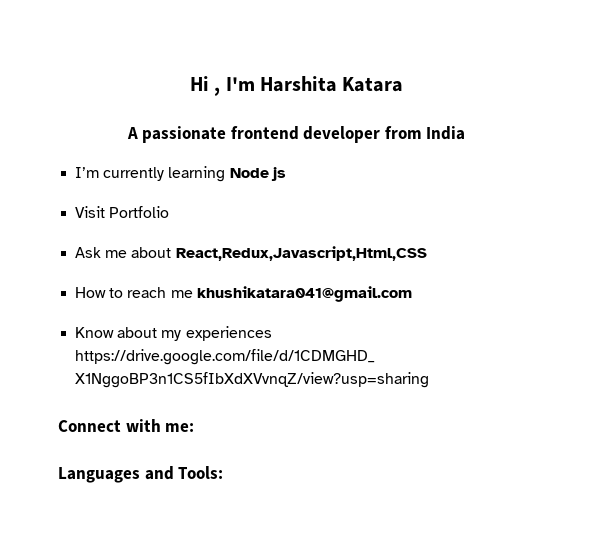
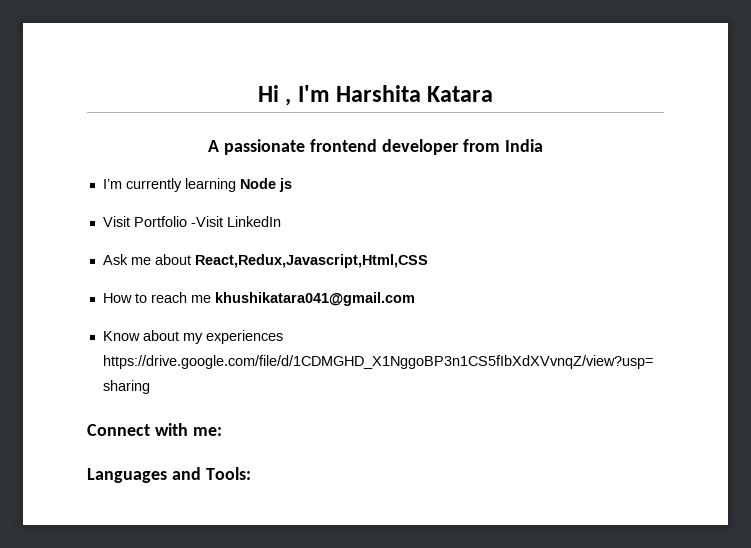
- Visit Portfolio
+ Visit Portfolio -Visit LinkedIn

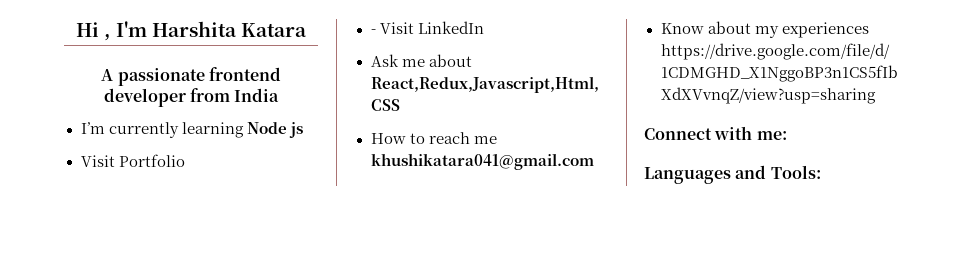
- Visit Portfolio -Visit LinkedIn
+ Visit Portfolio
+ - Visit LinkedIn

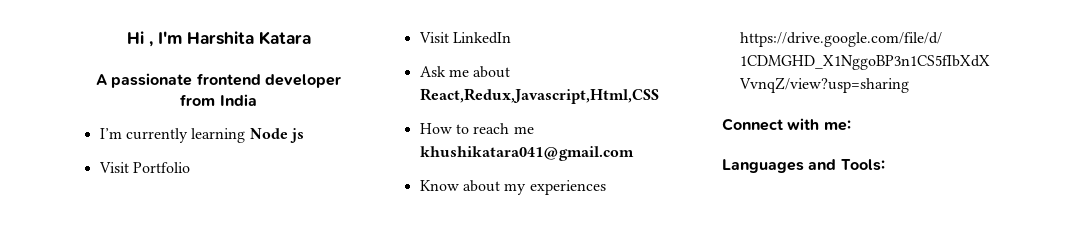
- - Visit LinkedIn
+ Visit LinkedIn

